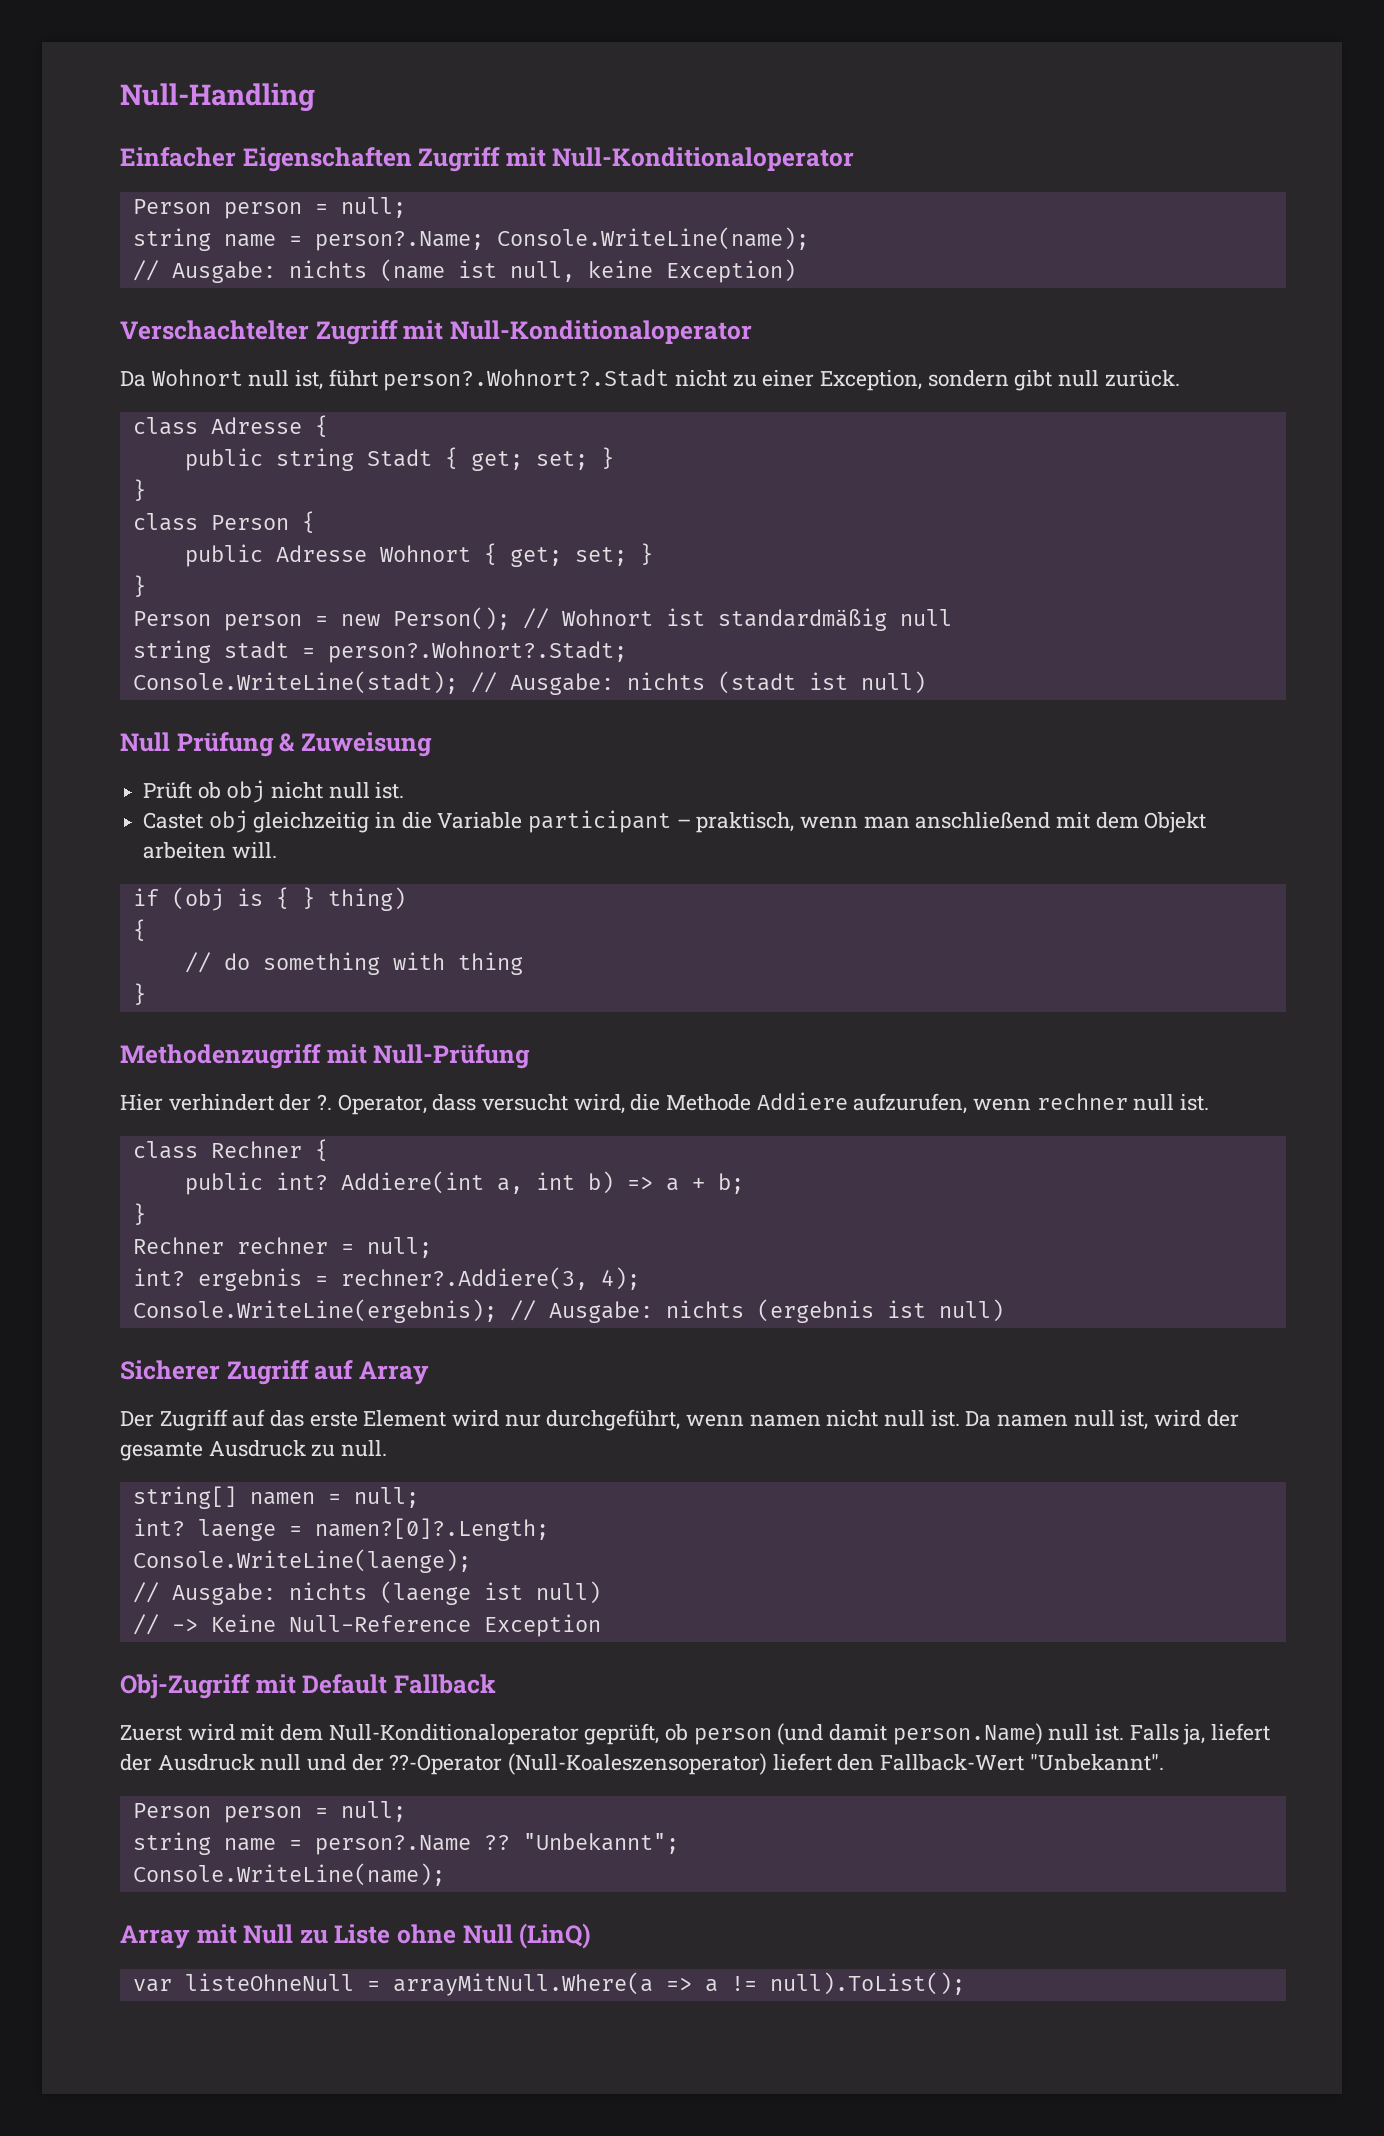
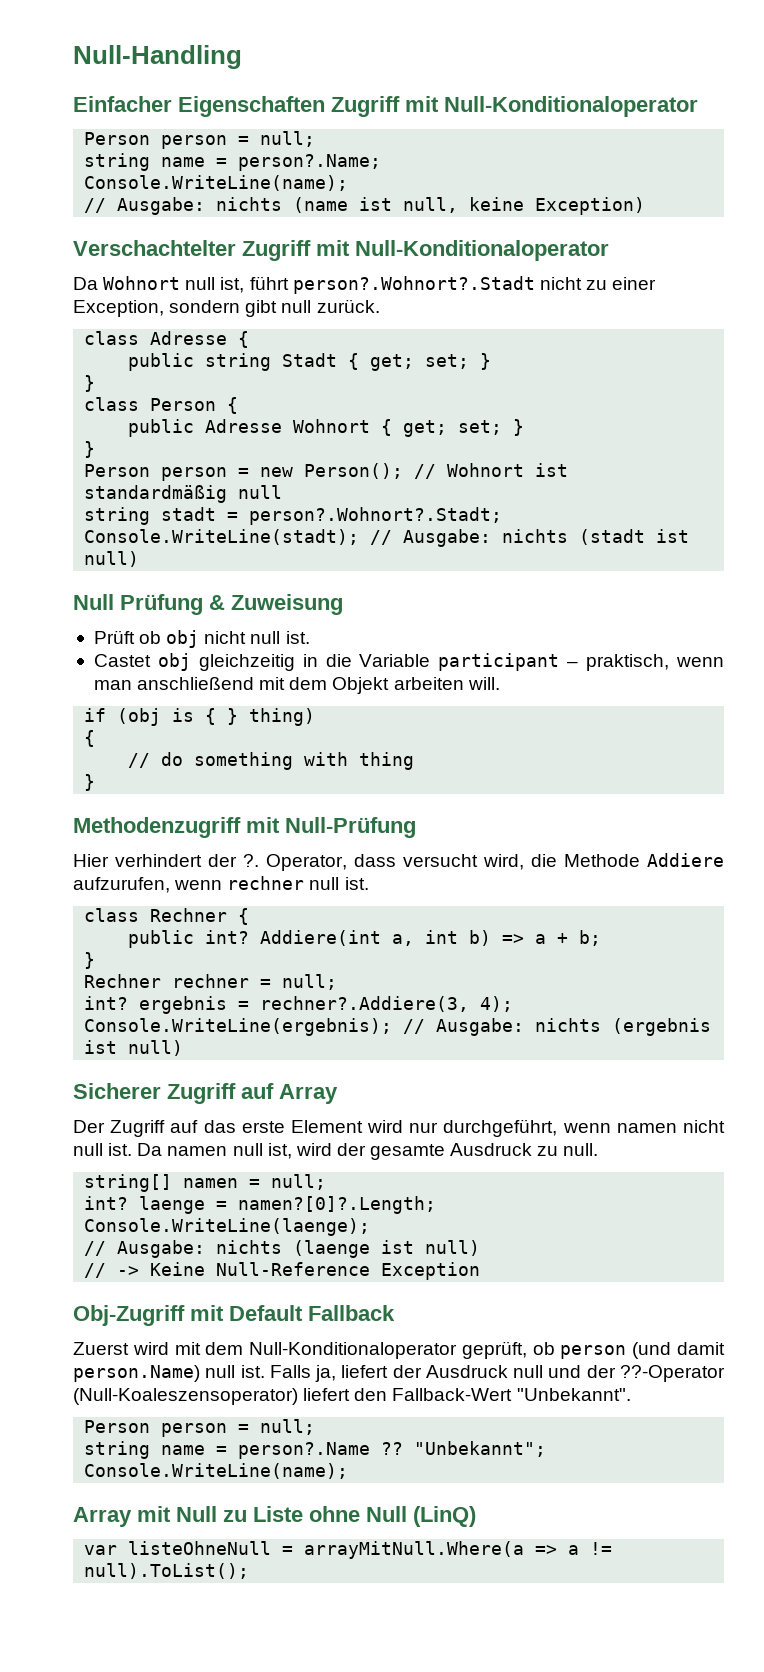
- string name = person?.Name; Console.WriteLine(name);
+ string name = person?.Name;
+ Console.WriteLine(name);

